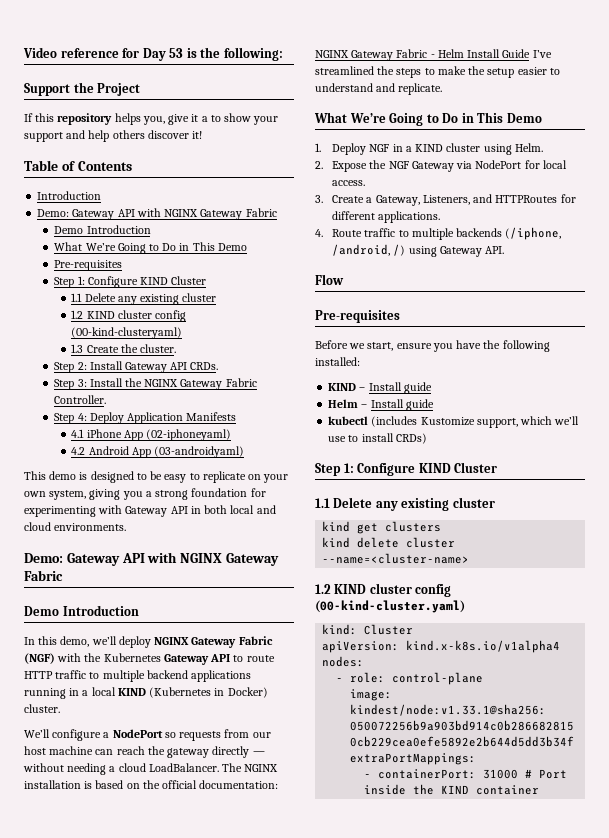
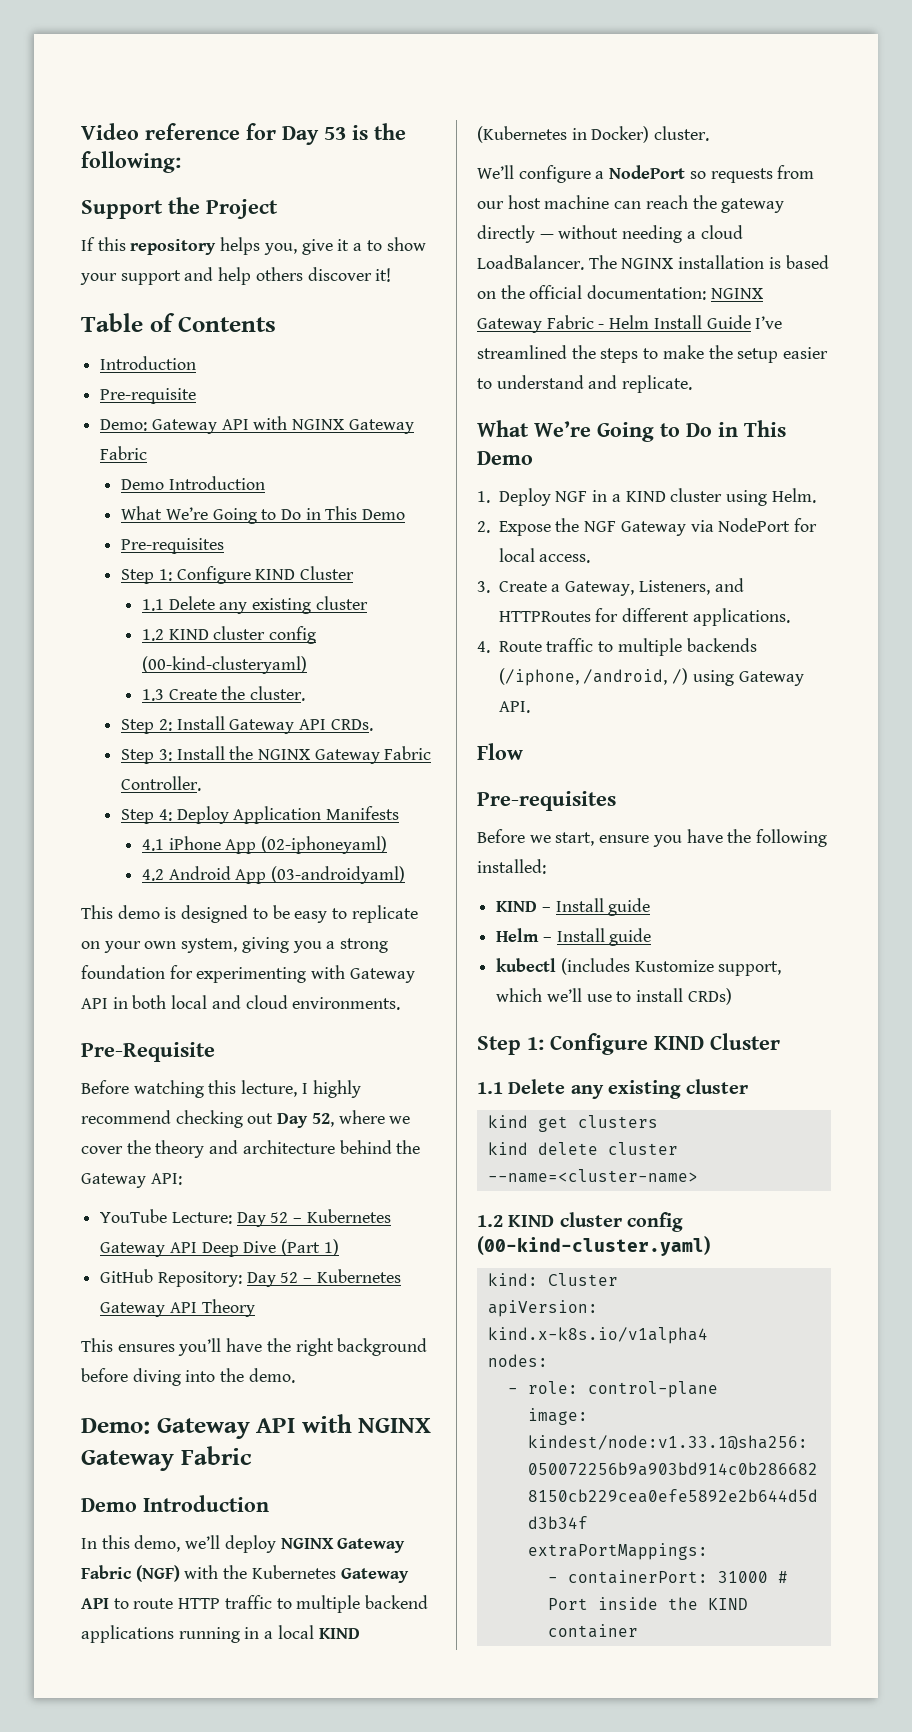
+ Pre-requisite
+ Pre-Requisite
+ Before watching this lecture, I highly recommend checking out Day 52, where we cover the theory and architecture behind the Gateway API:
+ YouTube Lecture: Day 52 – Kubernetes Gateway API Deep Dive (Part 1)
+ GitHub Repository: Day 52 – Kubernetes Gateway API Theory
+ This ensures you’ll have the right background before diving into the demo.

